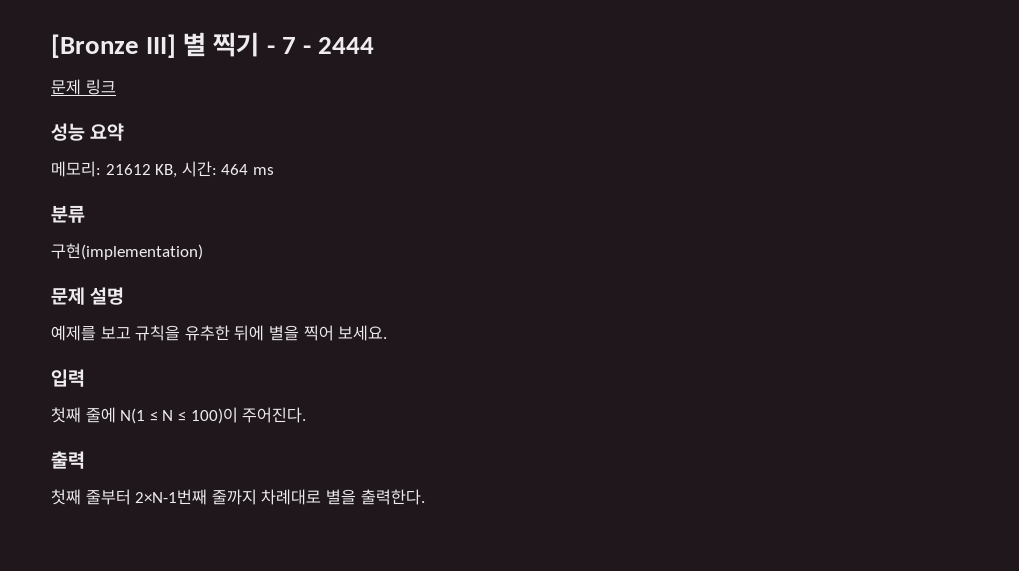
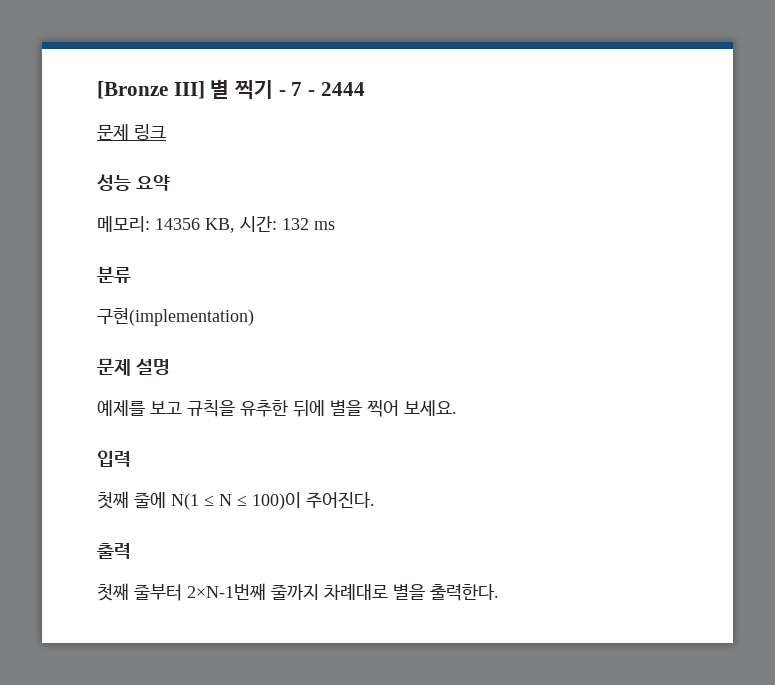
- 메모리: 21612 KB, 시간: 464 ms
+ 메모리: 14356 KB, 시간: 132 ms

